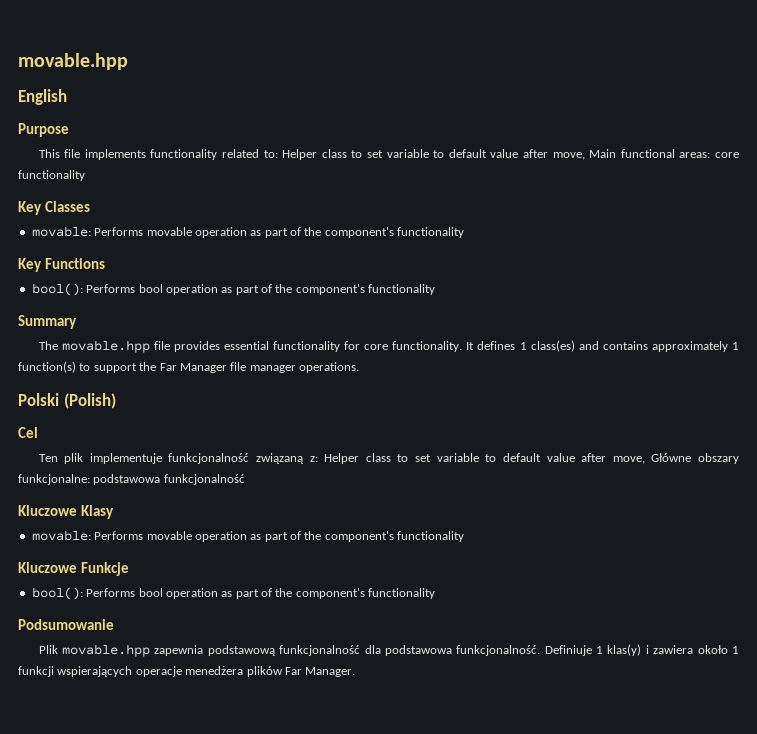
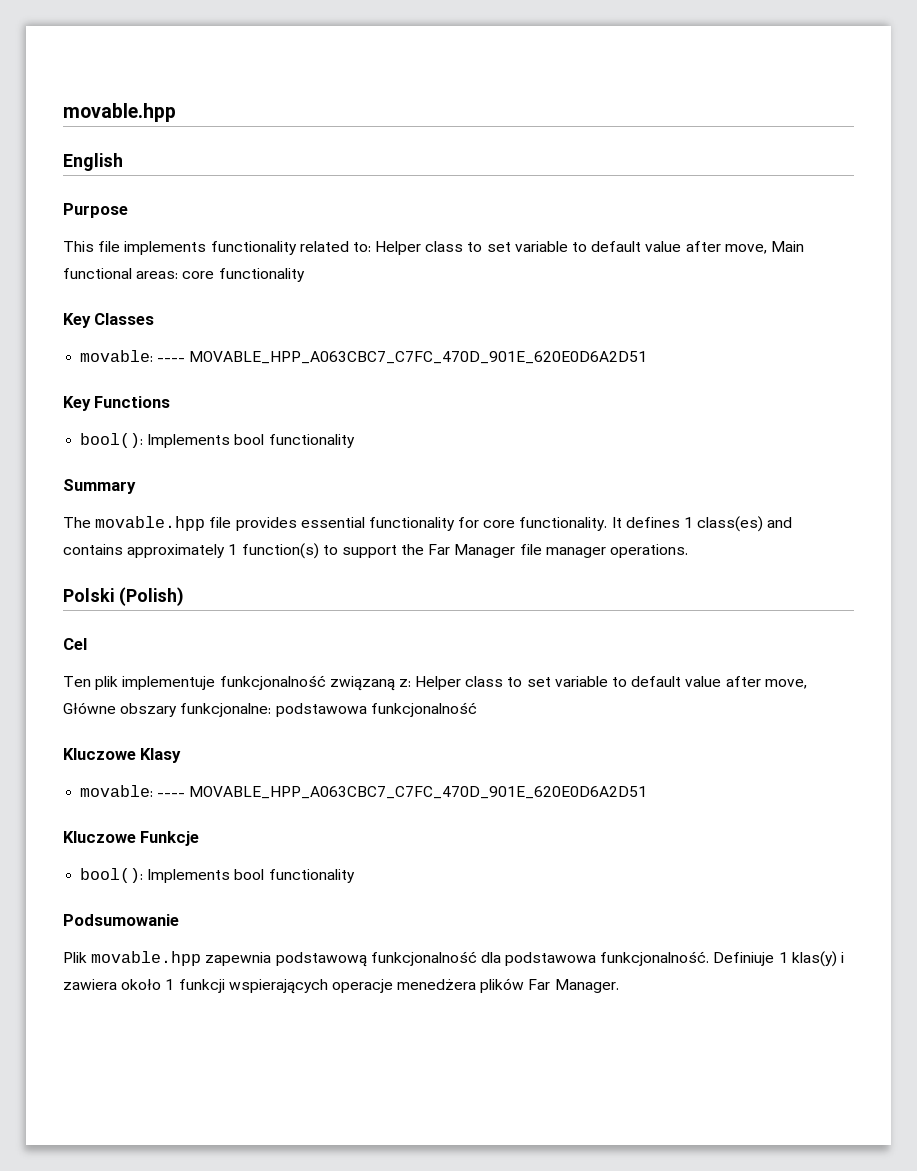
  Key Classes
- movable: Performs movable operation as part of the component's functionality
+ movable: ---- MOVABLE_HPP_A063CBC7_C7FC_470D_901E_620E0D6A2D51
  Key Functions
- bool(): Performs bool operation as part of the component's functionality
+ bool(): Implements bool functionality
  Kluczowe Klasy
- movable: Performs movable operation as part of the component's functionality
+ movable: ---- MOVABLE_HPP_A063CBC7_C7FC_470D_901E_620E0D6A2D51
  Kluczowe Funkcje
- bool(): Performs bool operation as part of the component's functionality
+ bool(): Implements bool functionality

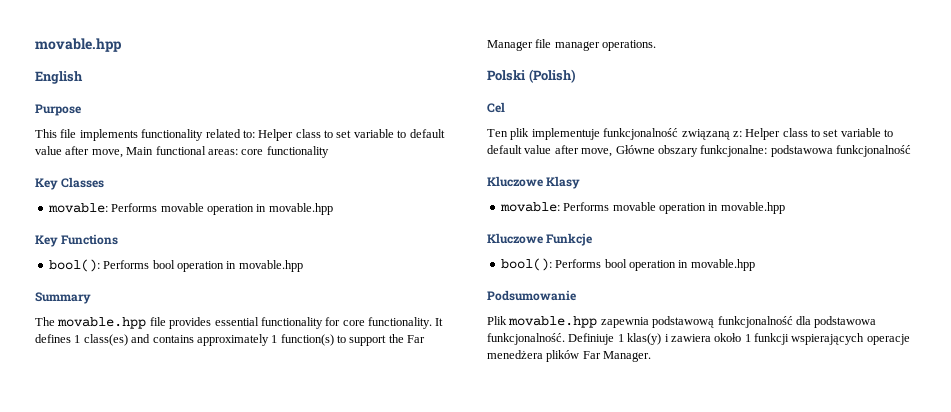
  Key Classes
- movable: ---- MOVABLE_HPP_A063CBC7_C7FC_470D_901E_620E0D6A2D51
+ movable: Performs movable operation in movable.hpp
  Key Functions
- bool(): Implements bool functionality
+ bool(): Performs bool operation in movable.hpp
  Kluczowe Klasy
- movable: ---- MOVABLE_HPP_A063CBC7_C7FC_470D_901E_620E0D6A2D51
+ movable: Performs movable operation in movable.hpp
  Kluczowe Funkcje
- bool(): Implements bool functionality
+ bool(): Performs bool operation in movable.hpp

